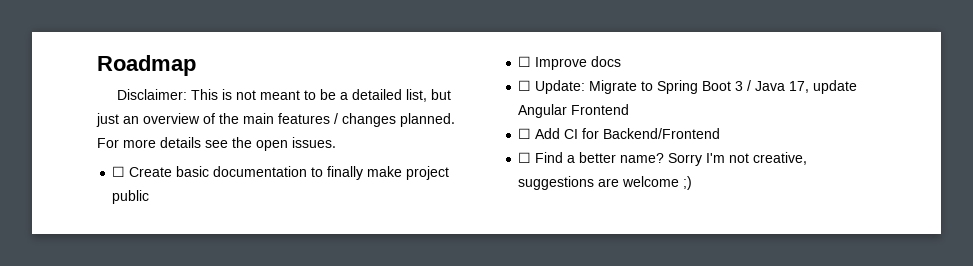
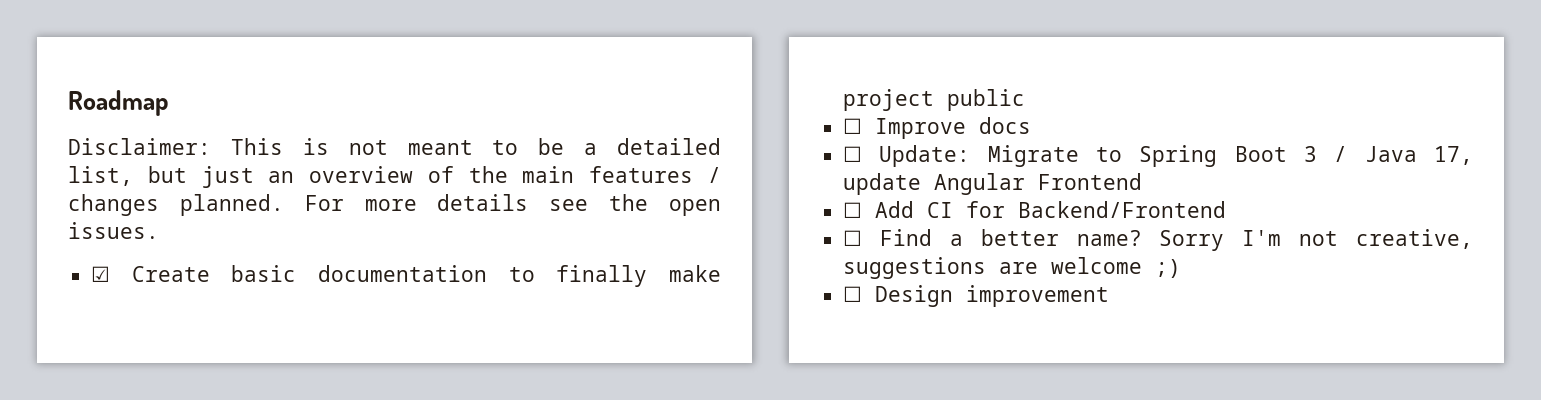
- ☐ Create basic documentation to finally make project public
+ ☑ Create basic documentation to finally make project public
+ ☐ Design improvement

